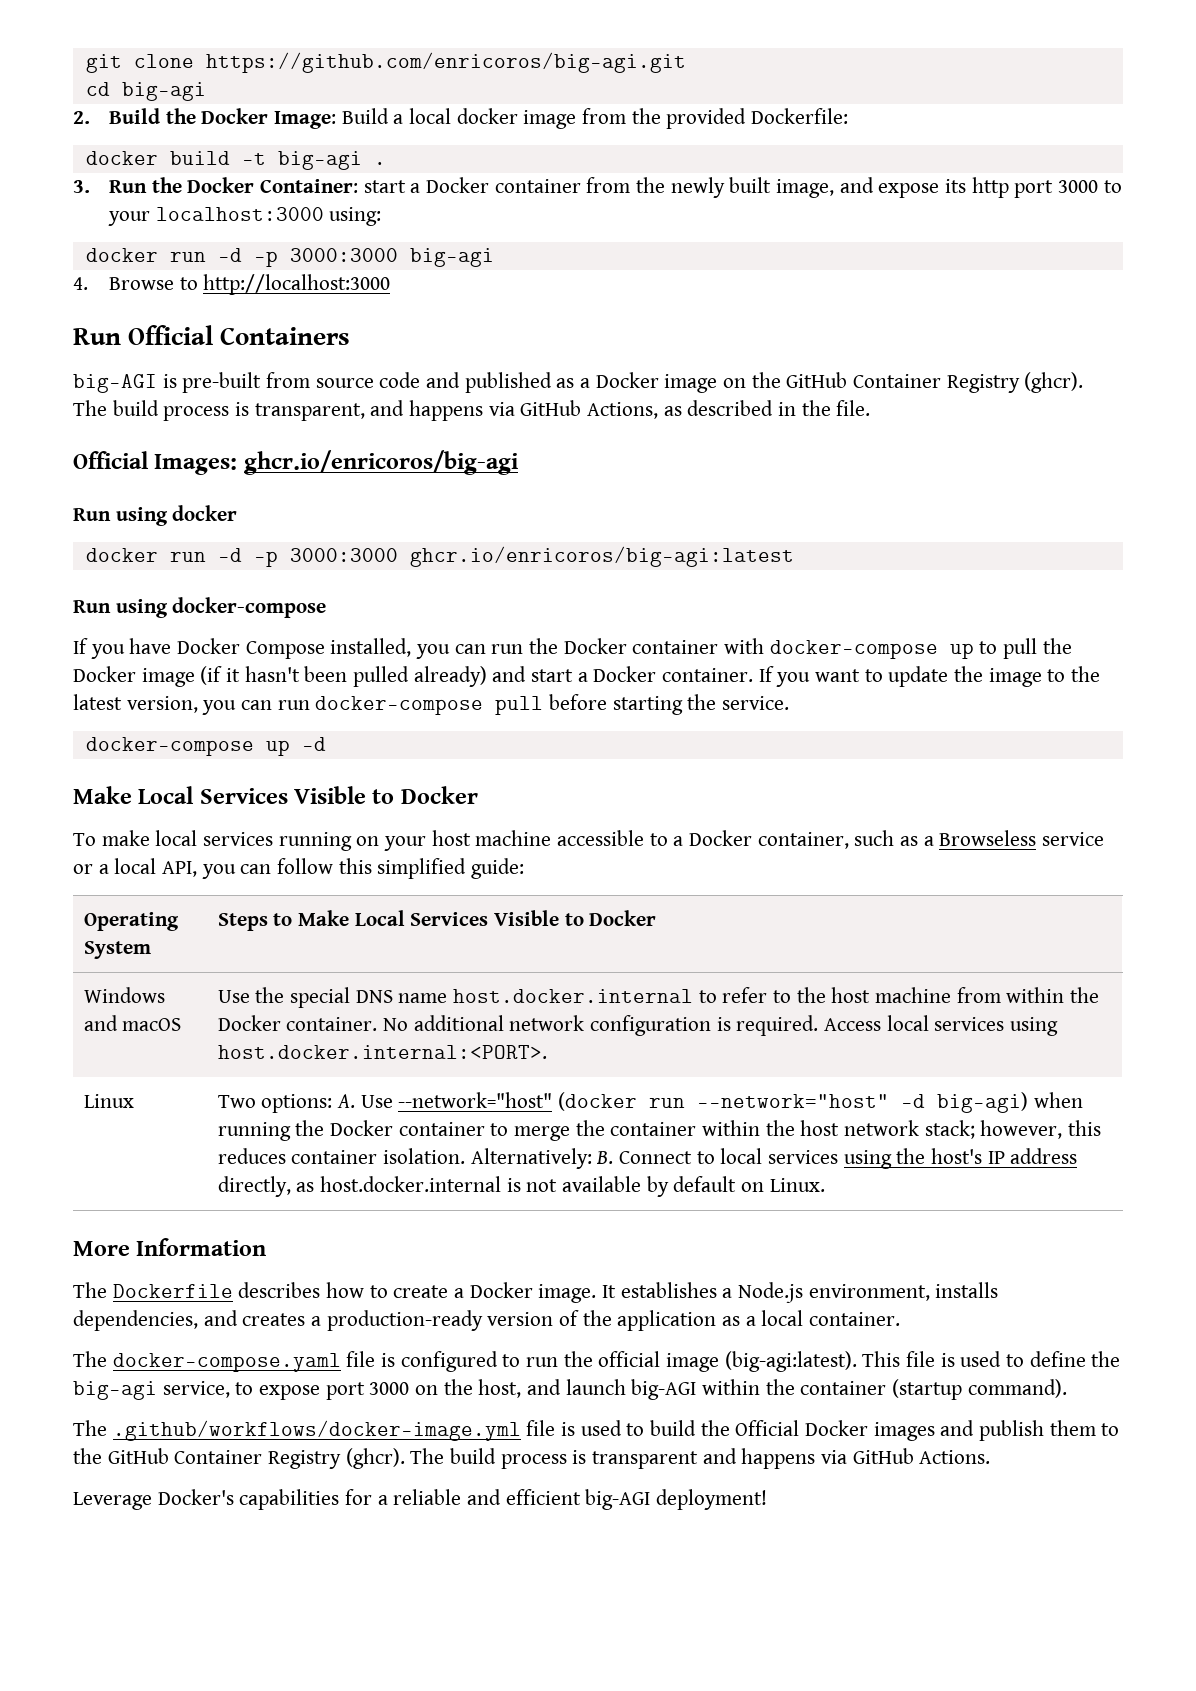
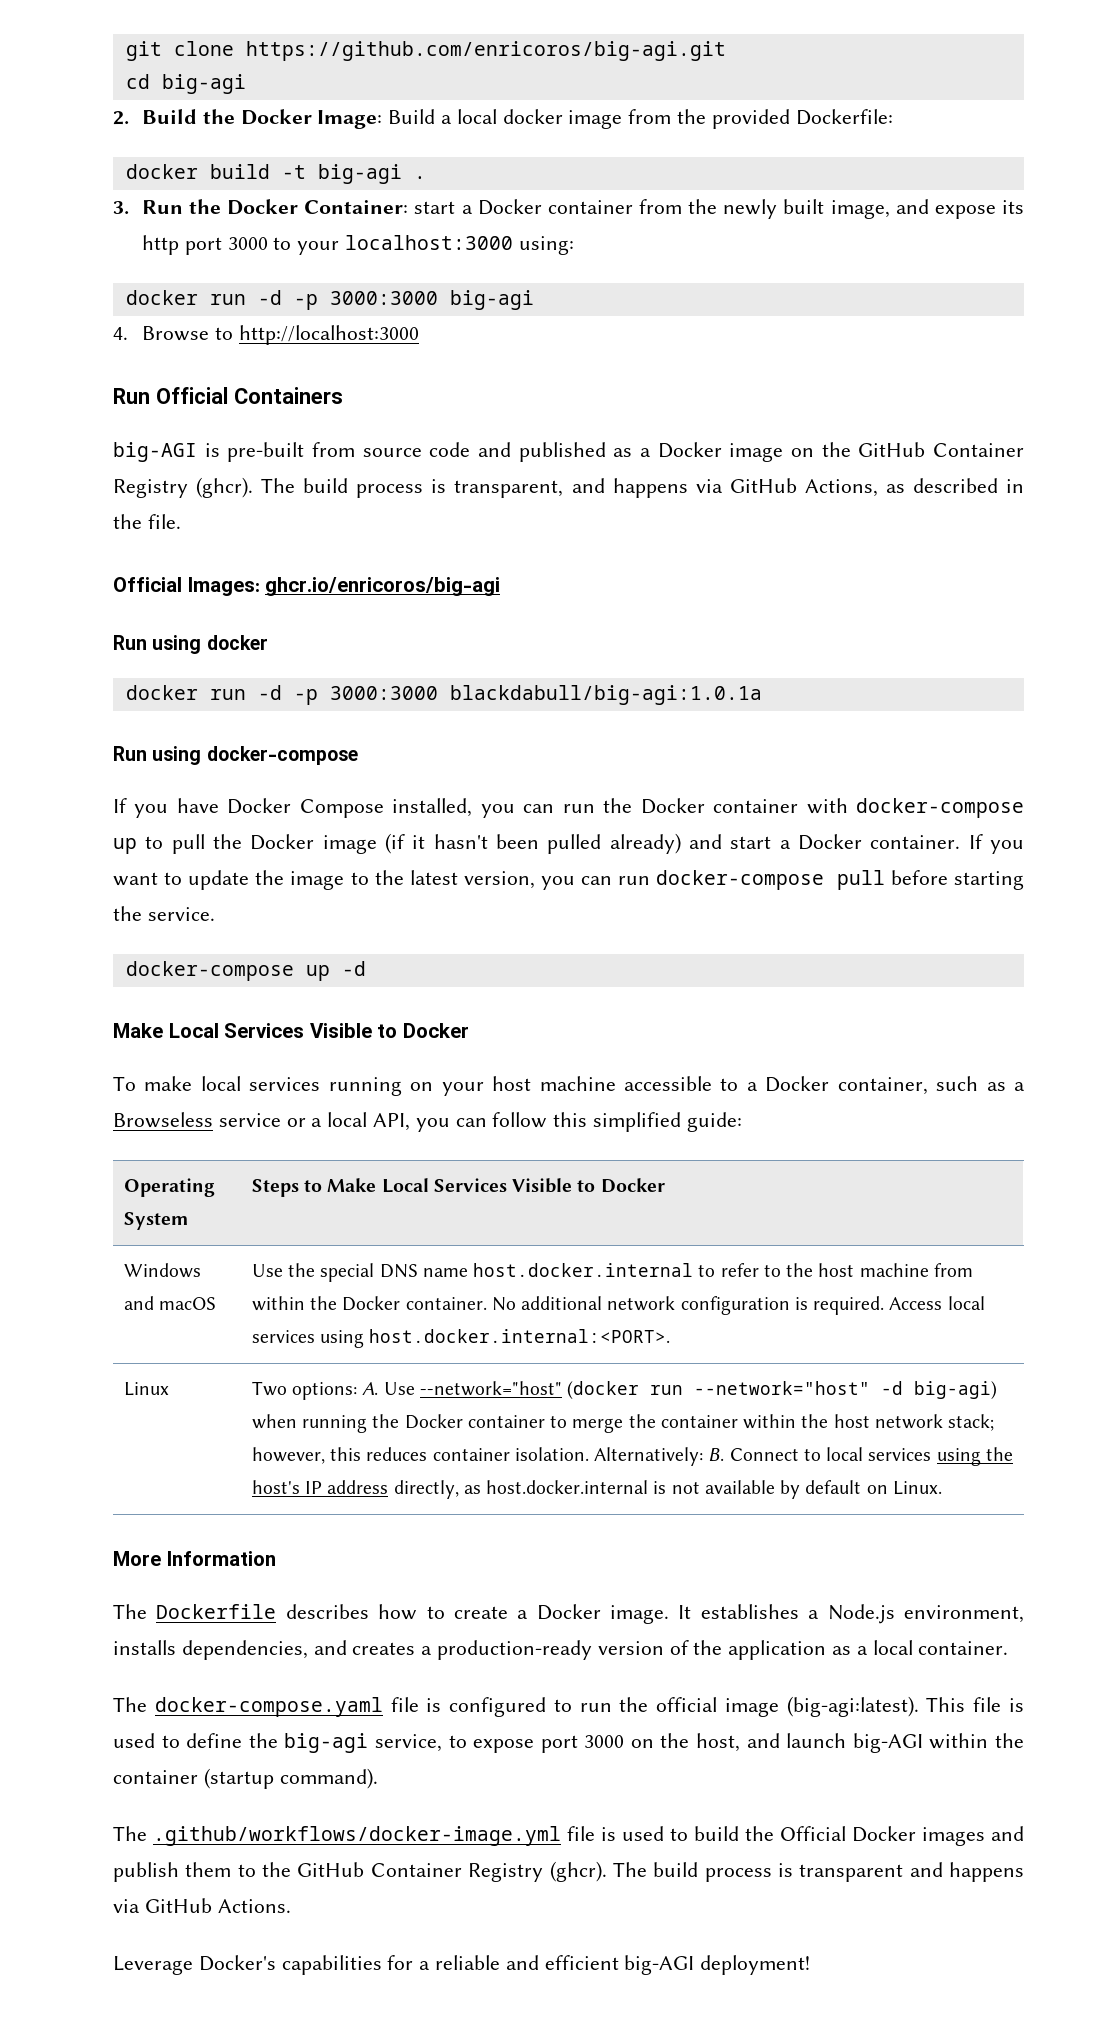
- docker run -d -p 3000:3000 ghcr.io/enricoros/big-agi:latest
+ docker run -d -p 3000:3000 blackdabull/big-agi:1.0.1a

